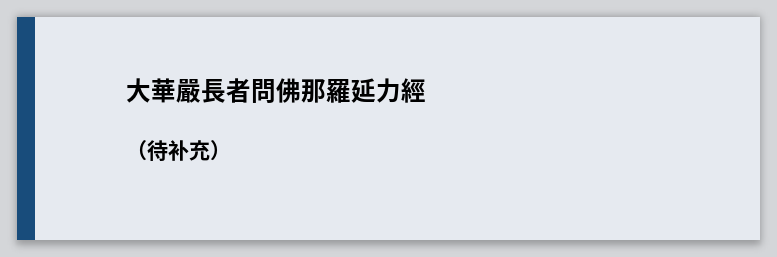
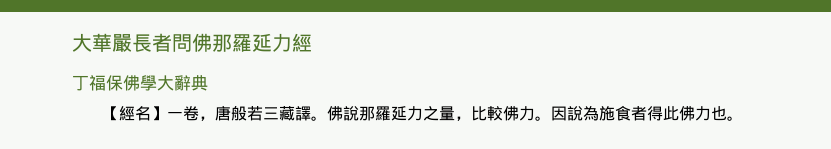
- （待补充）
+ 丁福保佛學大辭典
+ 【經名】一卷，唐般若三藏譯。佛說那羅延力之量，比較佛力。因說為施食者得此佛力也。

